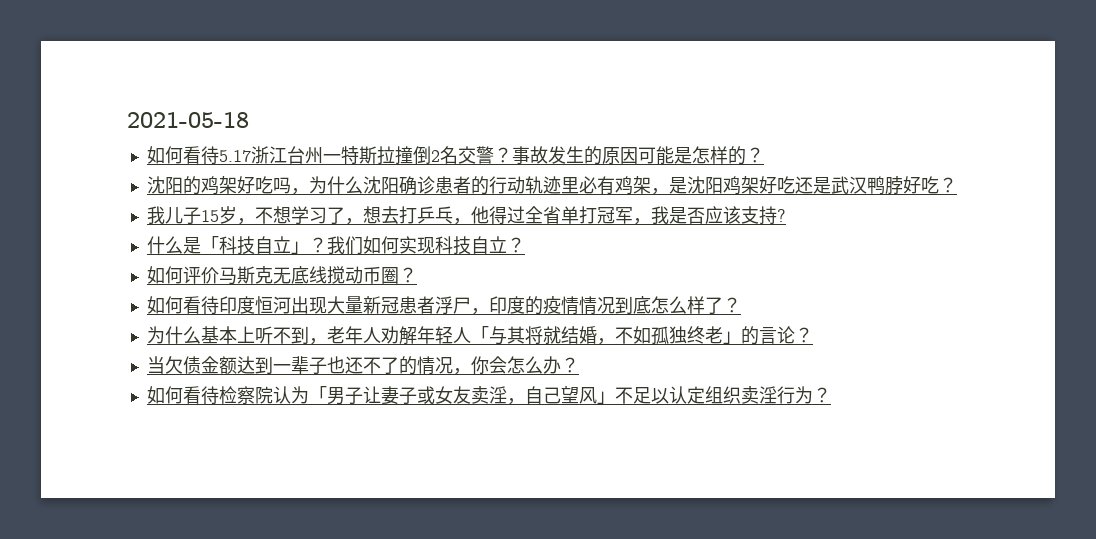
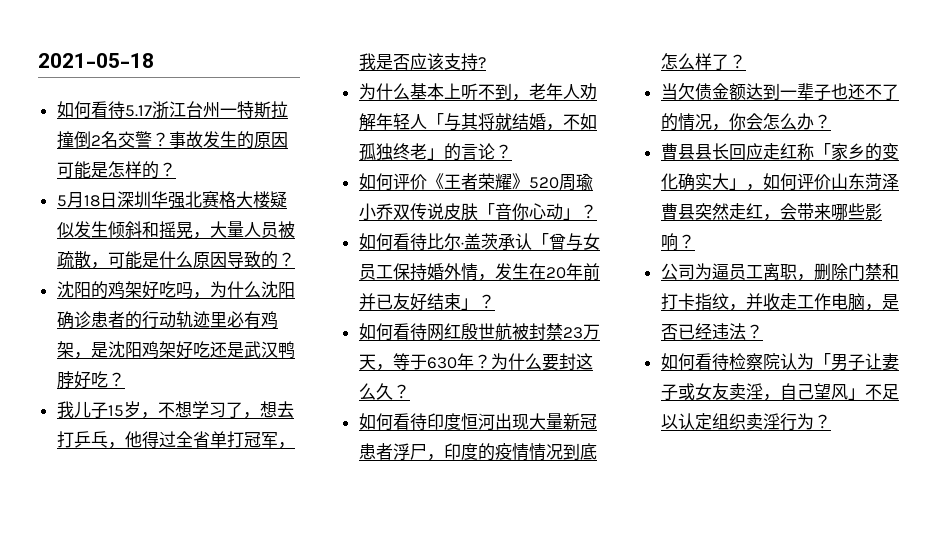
+ 5月18日深圳华强北赛格大楼疑似发生倾斜和摇晃，大量人员被疏散，可能是什么原因导致的？
- 什么是「科技自立」？我们如何实现科技自立？
- 如何评价马斯克无底线搅动币圈？
- 如何看待印度恒河出现大量新冠患者浮尸，印度的疫情情况到底怎么样了？
+ 如何评价《王者荣耀》520周瑜小乔双传说皮肤「音你心动」？
+ 如何看待比尔·盖茨承认「曾与女员工保持婚外情，发生在20年前并已友好结束」？
+ 如何看待网红殷世航被封禁23万天，等于630年？为什么要封这么久？
+ 如何看待印度恒河出现大量新冠患者浮尸，印度的疫情情况到底怎么样了？
+ 曹县县长回应走红称「家乡的变化确实大」，如何评价山东菏泽曹县突然走红，会带来哪些影响？
+ 公司为逼员工离职，删除门禁和打卡指纹，并收走工作电脑，是否已经违法？

